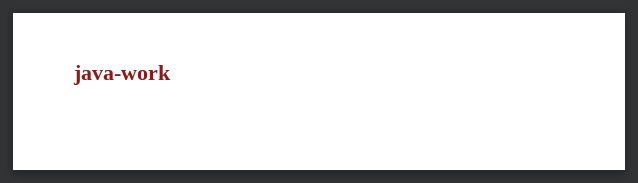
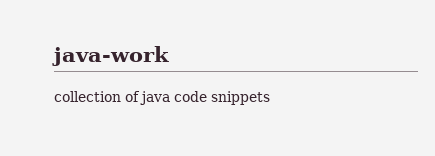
+ collection of java code snippets

